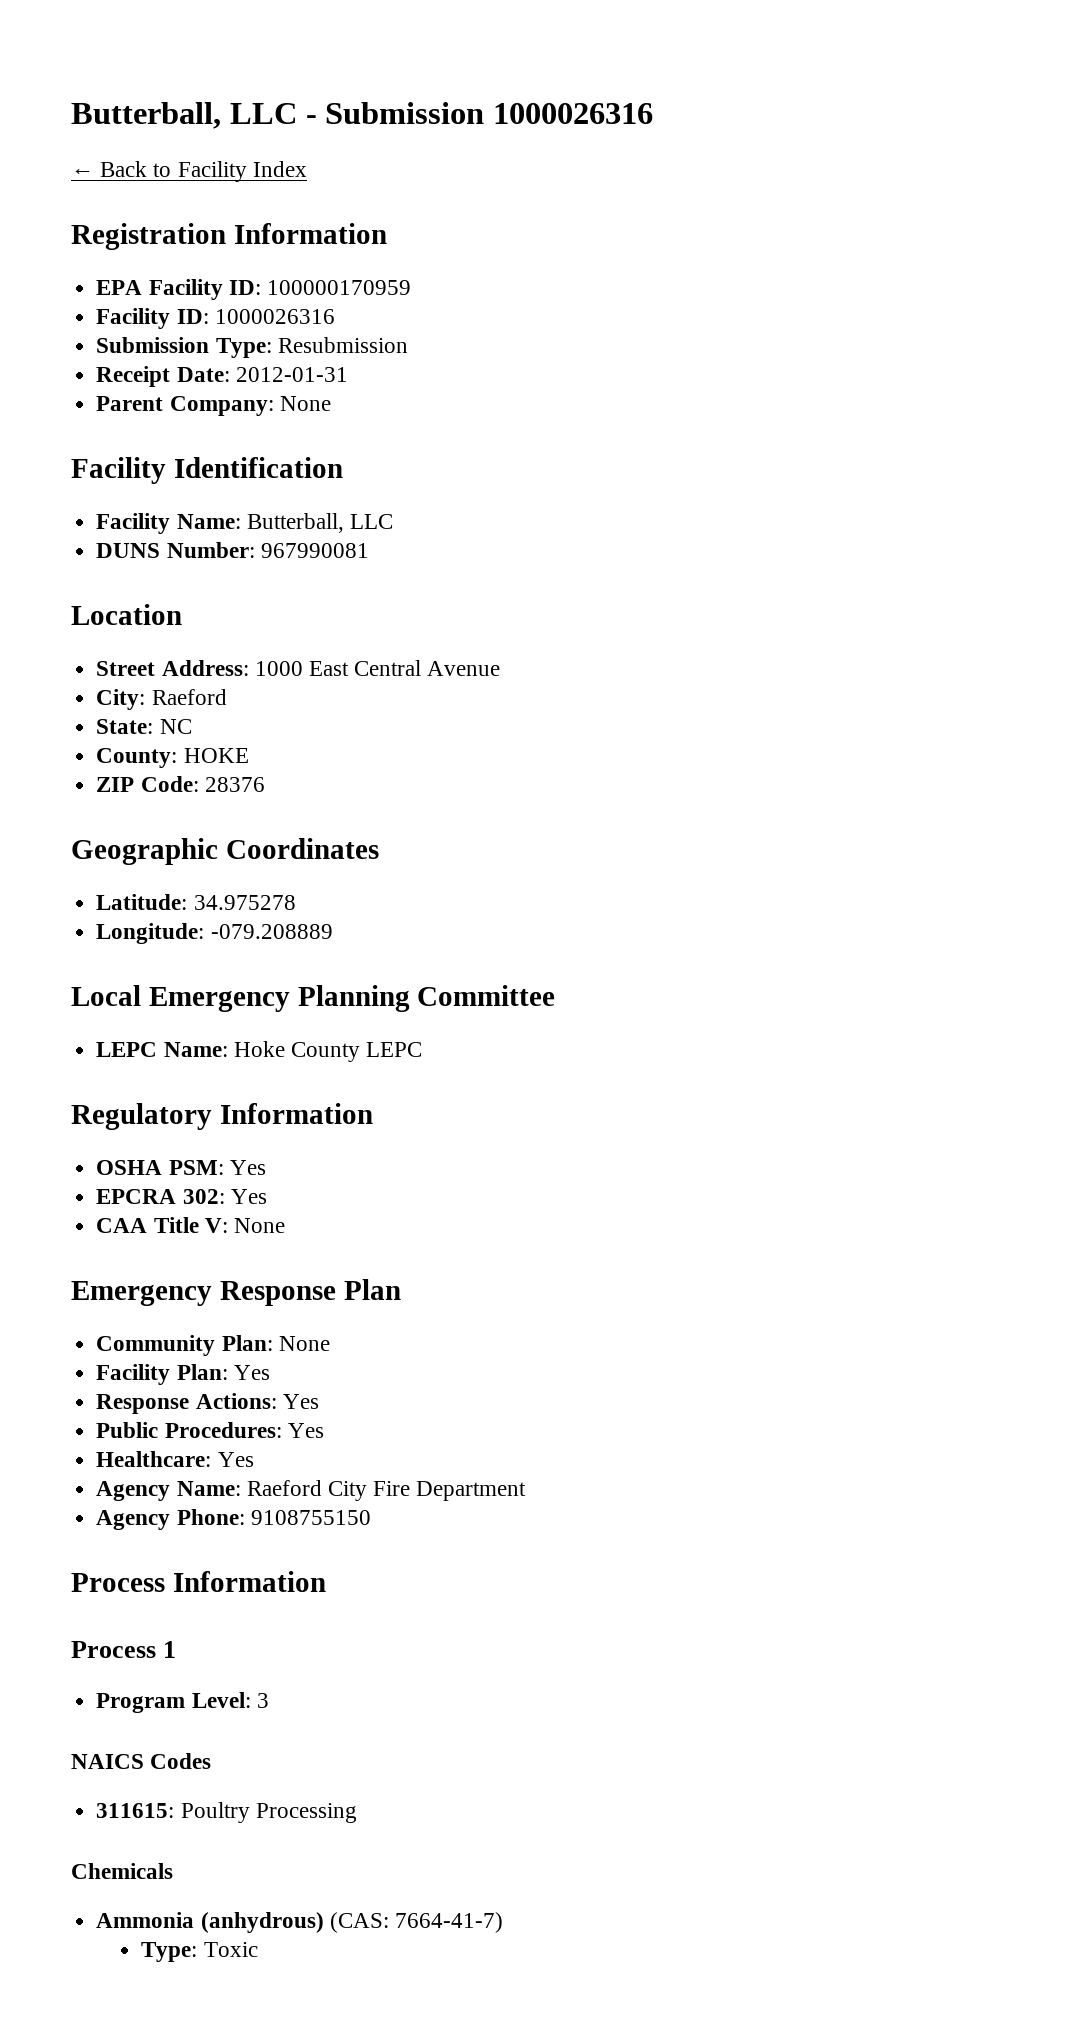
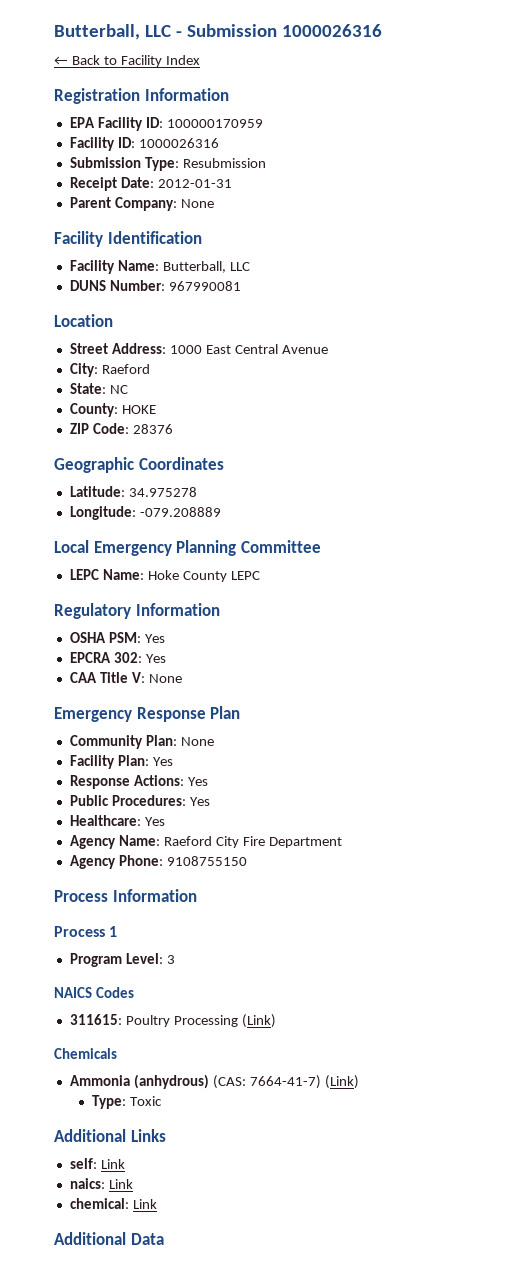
- 311615: Poultry Processing
+ 311615: Poultry Processing (Link)
- Ammonia (anhydrous) (CAS: 7664-41-7)
+ Ammonia (anhydrous) (CAS: 7664-41-7) (Link)
+ Additional Links
+ self: Link
+ naics: Link
+ chemical: Link
+ Additional Data

